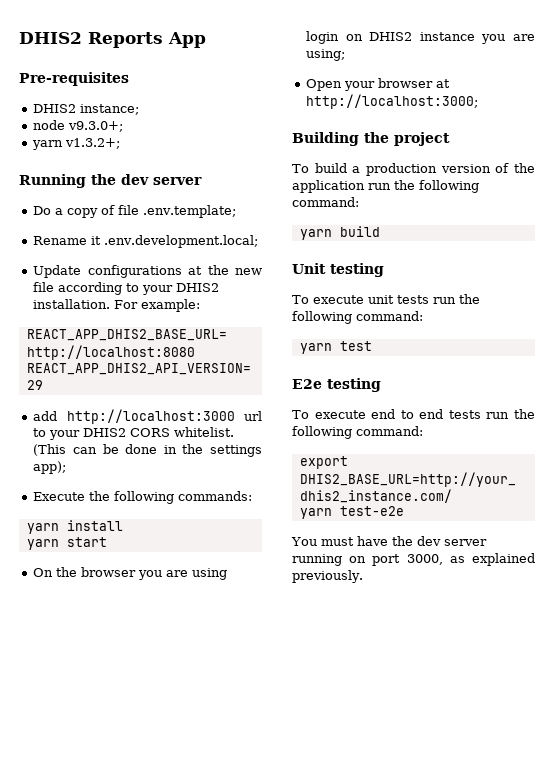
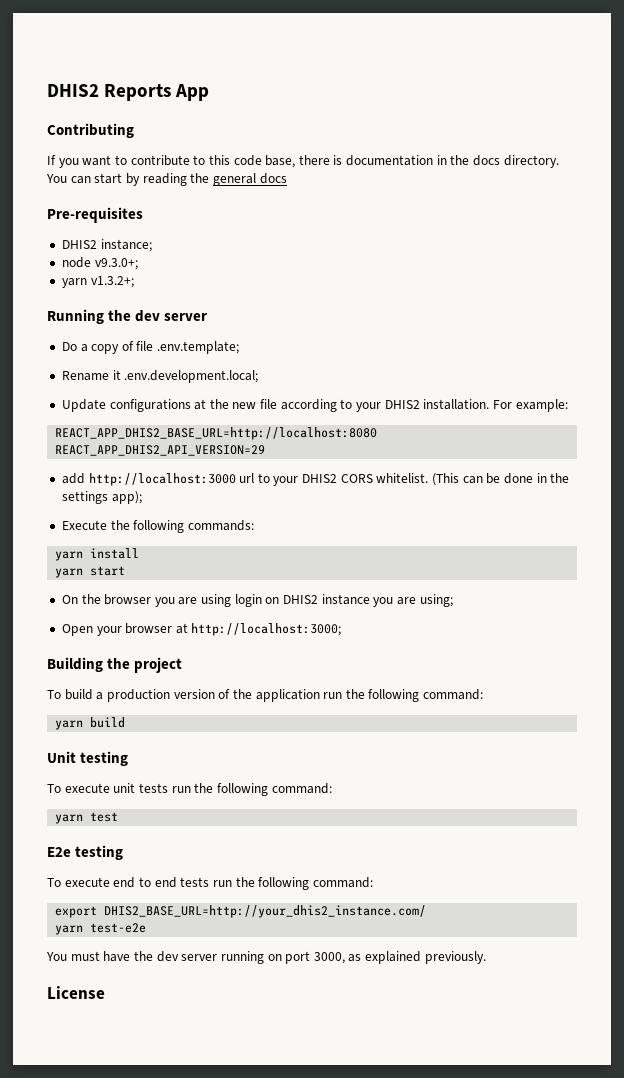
+ Contributing
+ If you want to contribute to this code base, there is documentation in the docs directory. You can start by reading the general docs
+ License

